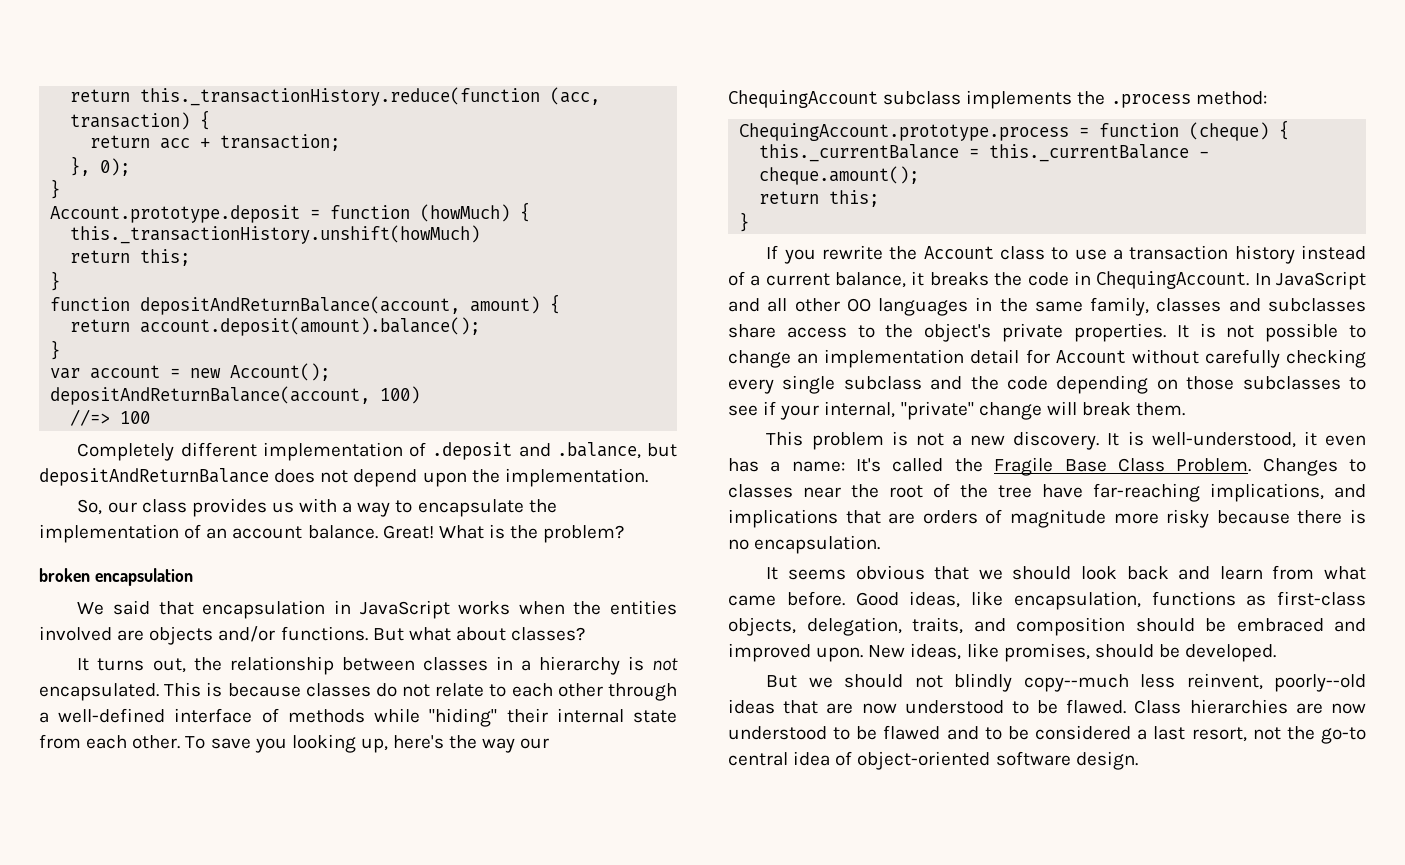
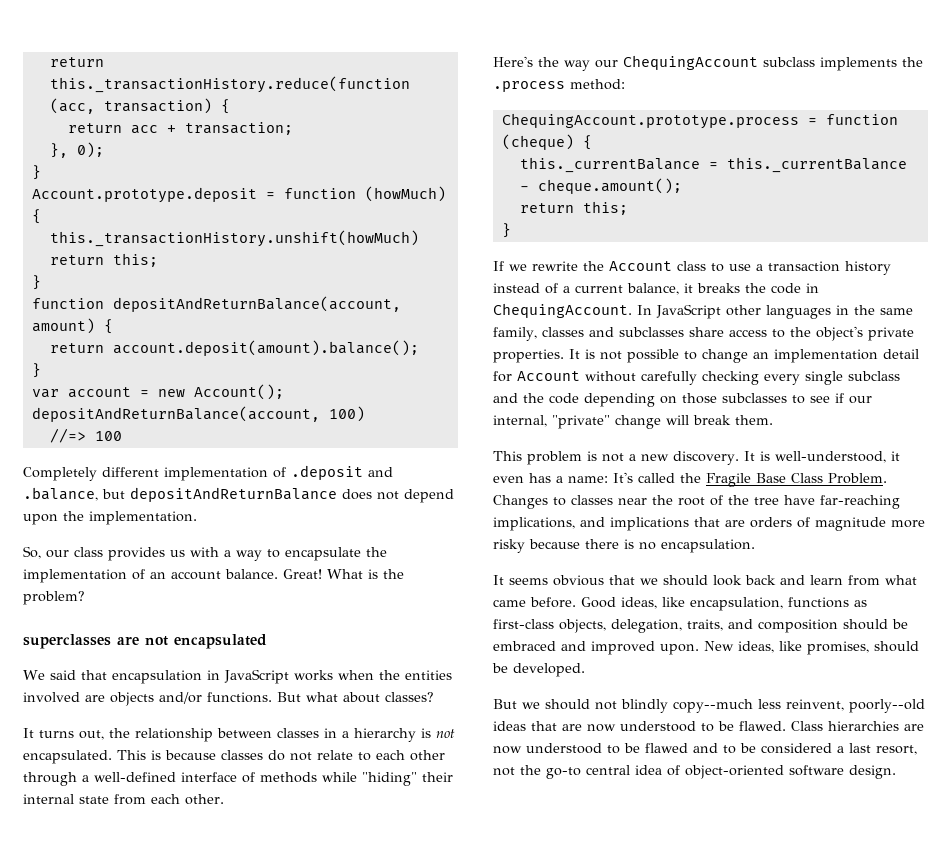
- broken encapsulation
+ superclasses are not encapsulated
- This is because classes do not relate to each other through a well-defined interface of methods while "hiding" their internal state from each other. To save you looking up, here's the way our ChequingAccount subclass implements the .process method:
+ This is because classes do not relate to each other through a well-defined interface of methods while "hiding" their internal state from each other.
+ Here's the way our ChequingAccount subclass implements the .process method:
- If you rewrite the Account class to use a transaction history instead of a current balance, it breaks the code in ChequingAccount.
+ If we rewrite the Account class to use a transaction history instead of a current balance, it breaks the code in ChequingAccount.
- In JavaScript and all other OO languages in the same family, classes and subclasses share access to the object's private properties.
+ In JavaScript other languages in the same family, classes and subclasses share access to the object's private properties.
- It is not possible to change an implementation detail for Account without carefully checking every single subclass and the code depending on those subclasses to see if your internal, "private" change will break them.
+ It is not possible to change an implementation detail for Account without carefully checking every single subclass and the code depending on those subclasses to see if our internal, "private" change will break them.

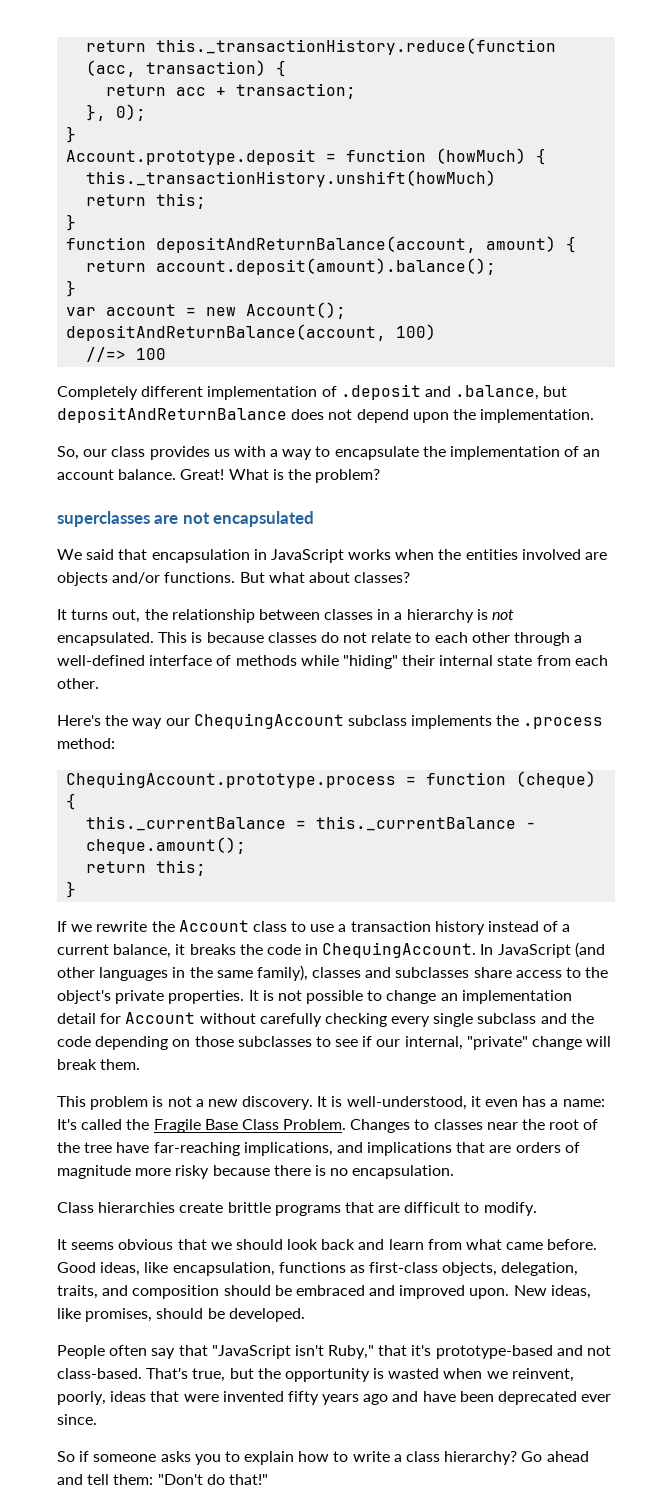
- In JavaScript other languages in the same family, classes and subclasses share access to the object's private properties.
+ In JavaScript (and other languages in the same family), classes and subclasses share access to the object's private properties.
+ Class hierarchies create brittle programs that are difficult to modify.
- But we should not blindly copy--much less reinvent, poorly--old ideas that are now understood to be flawed. Class hierarchies are now understood to be flawed and to be considered a last resort, not the go-to central idea of object-oriented software design.
+ People often say that "JavaScript isn't Ruby," that it's prototype-based and not class-based. That's true, but the opportunity is wasted when we reinvent, poorly, ideas that were invented fifty years ago and have been deprecated ever since.
+ So if someone asks you to explain how to write a class hierarchy? Go ahead and tell them: "Don't do that!"

